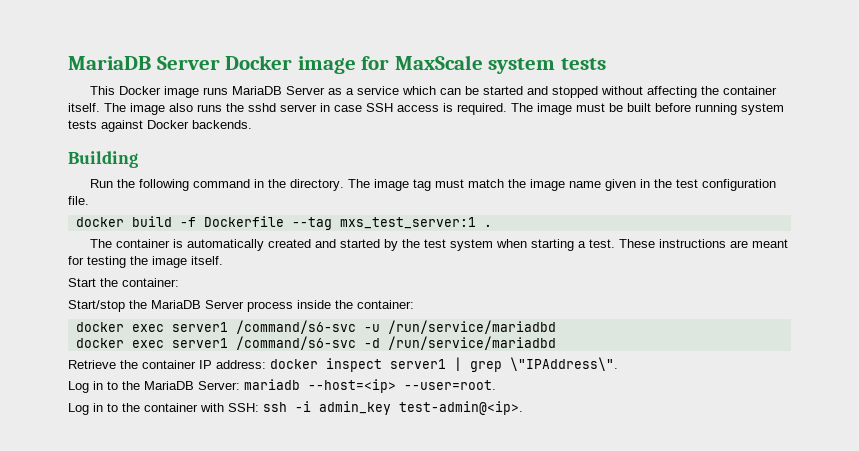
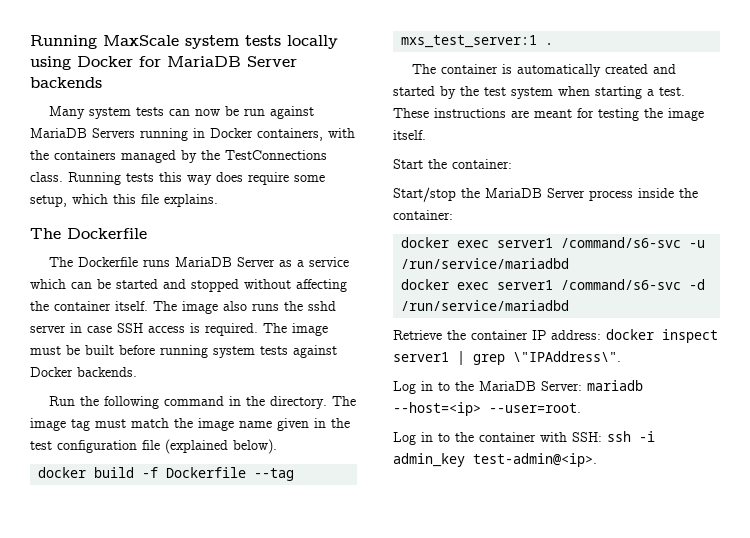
- MariaDB Server Docker image for MaxScale system tests
- This Docker image runs MariaDB Server as a service which can be started and stopped without affecting the container itself.
+ Running MaxScale system tests locally using Docker for MariaDB Server backends
+ Many system tests can now be run against MariaDB Servers running in Docker containers, with the containers managed by the TestConnections class. Running tests this way does require some setup, which this file explains.
+ The Dockerfile
+ The Dockerfile runs MariaDB Server as a service which can be started and stopped without affecting the container itself.
- Building
- The image tag must match the image name given in the test configuration file.
+ The image tag must match the image name given in the test configuration file (explained below).

